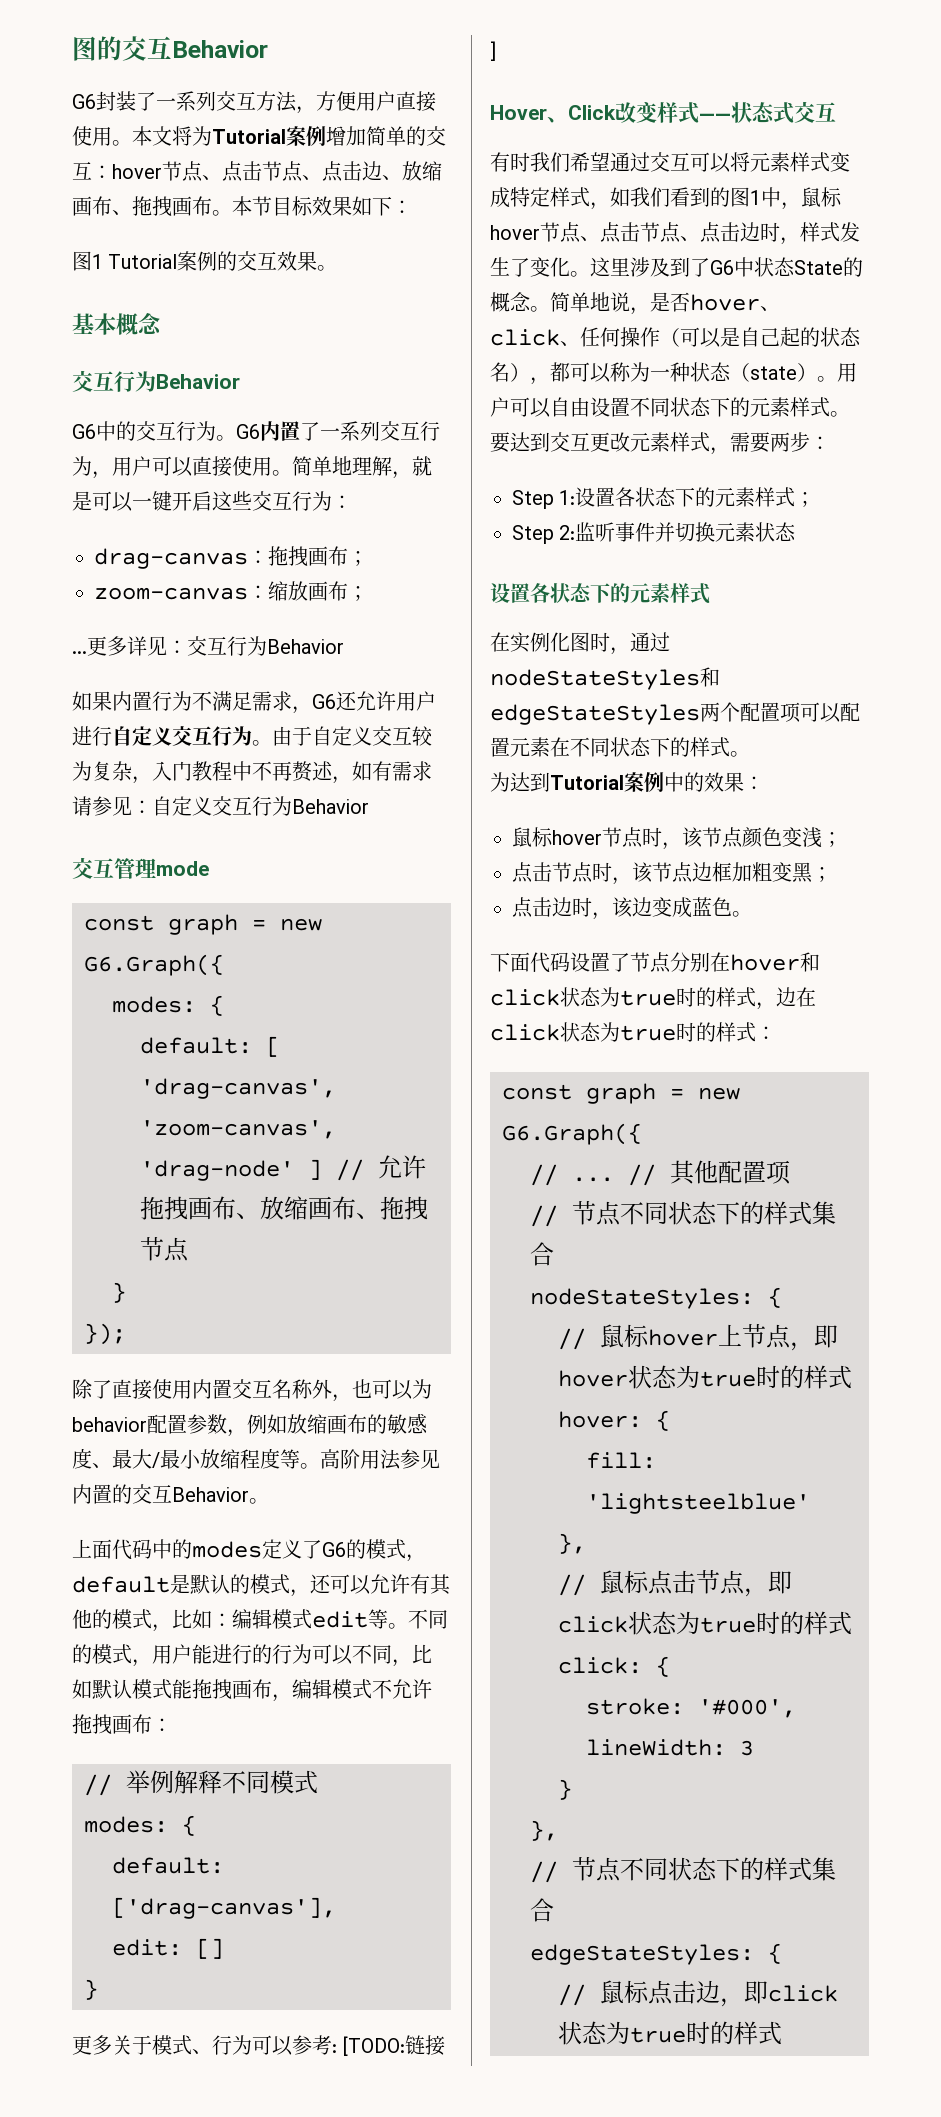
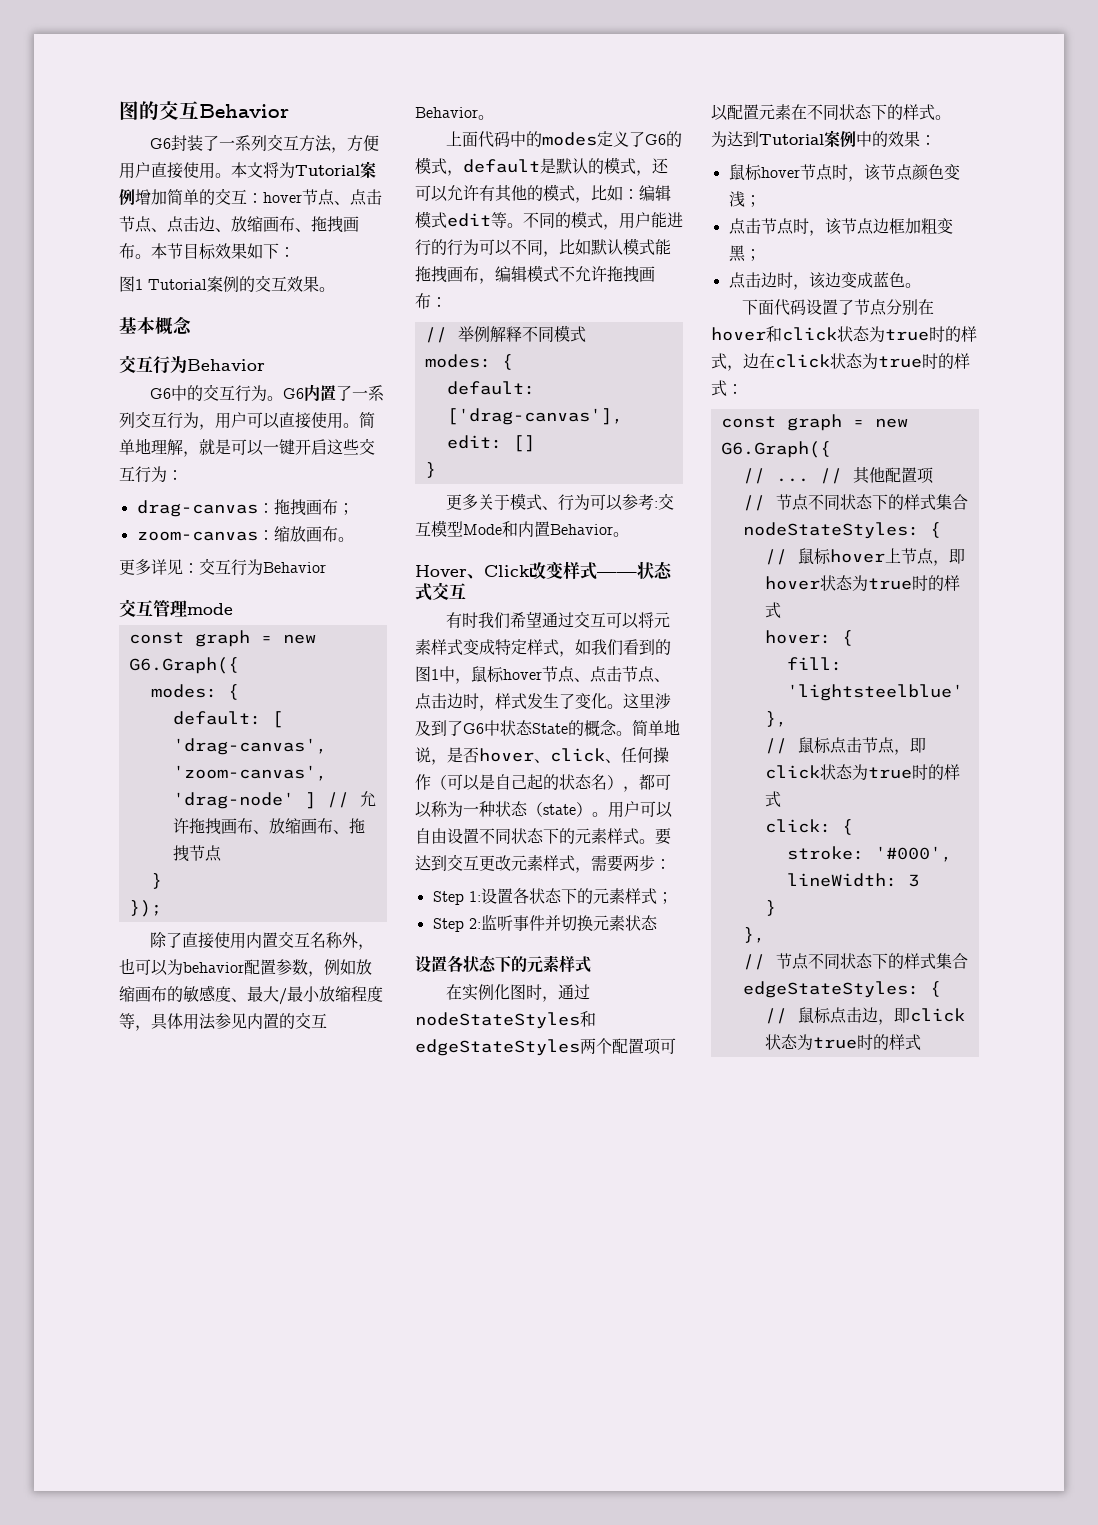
- zoom-canvas：缩放画布；
- ...更多详见：交互行为Behavior
+ zoom-canvas：缩放画布。
+ 更多详见：交互行为Behavior
- 如果内置行为不满足需求，G6还允许用户进行自定义交互行为。由于自定义交互较为复杂，入门教程中不再赘述，如有需求请参见：自定义交互行为Behavior
- 除了直接使用内置交互名称外，也可以为behavior配置参数，例如放缩画布的敏感度、最大/最小放缩程度等。高阶用法参见内置的交互Behavior。
+ 除了直接使用内置交互名称外，也可以为behavior配置参数，例如放缩画布的敏感度、最大/最小放缩程度等，具体用法参见内置的交互Behavior。
- 更多关于模式、行为可以参考: [TODO:链接]
+ 更多关于模式、行为可以参考:交互模型Mode和内置Behavior。

